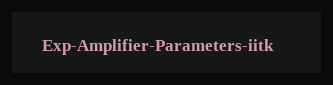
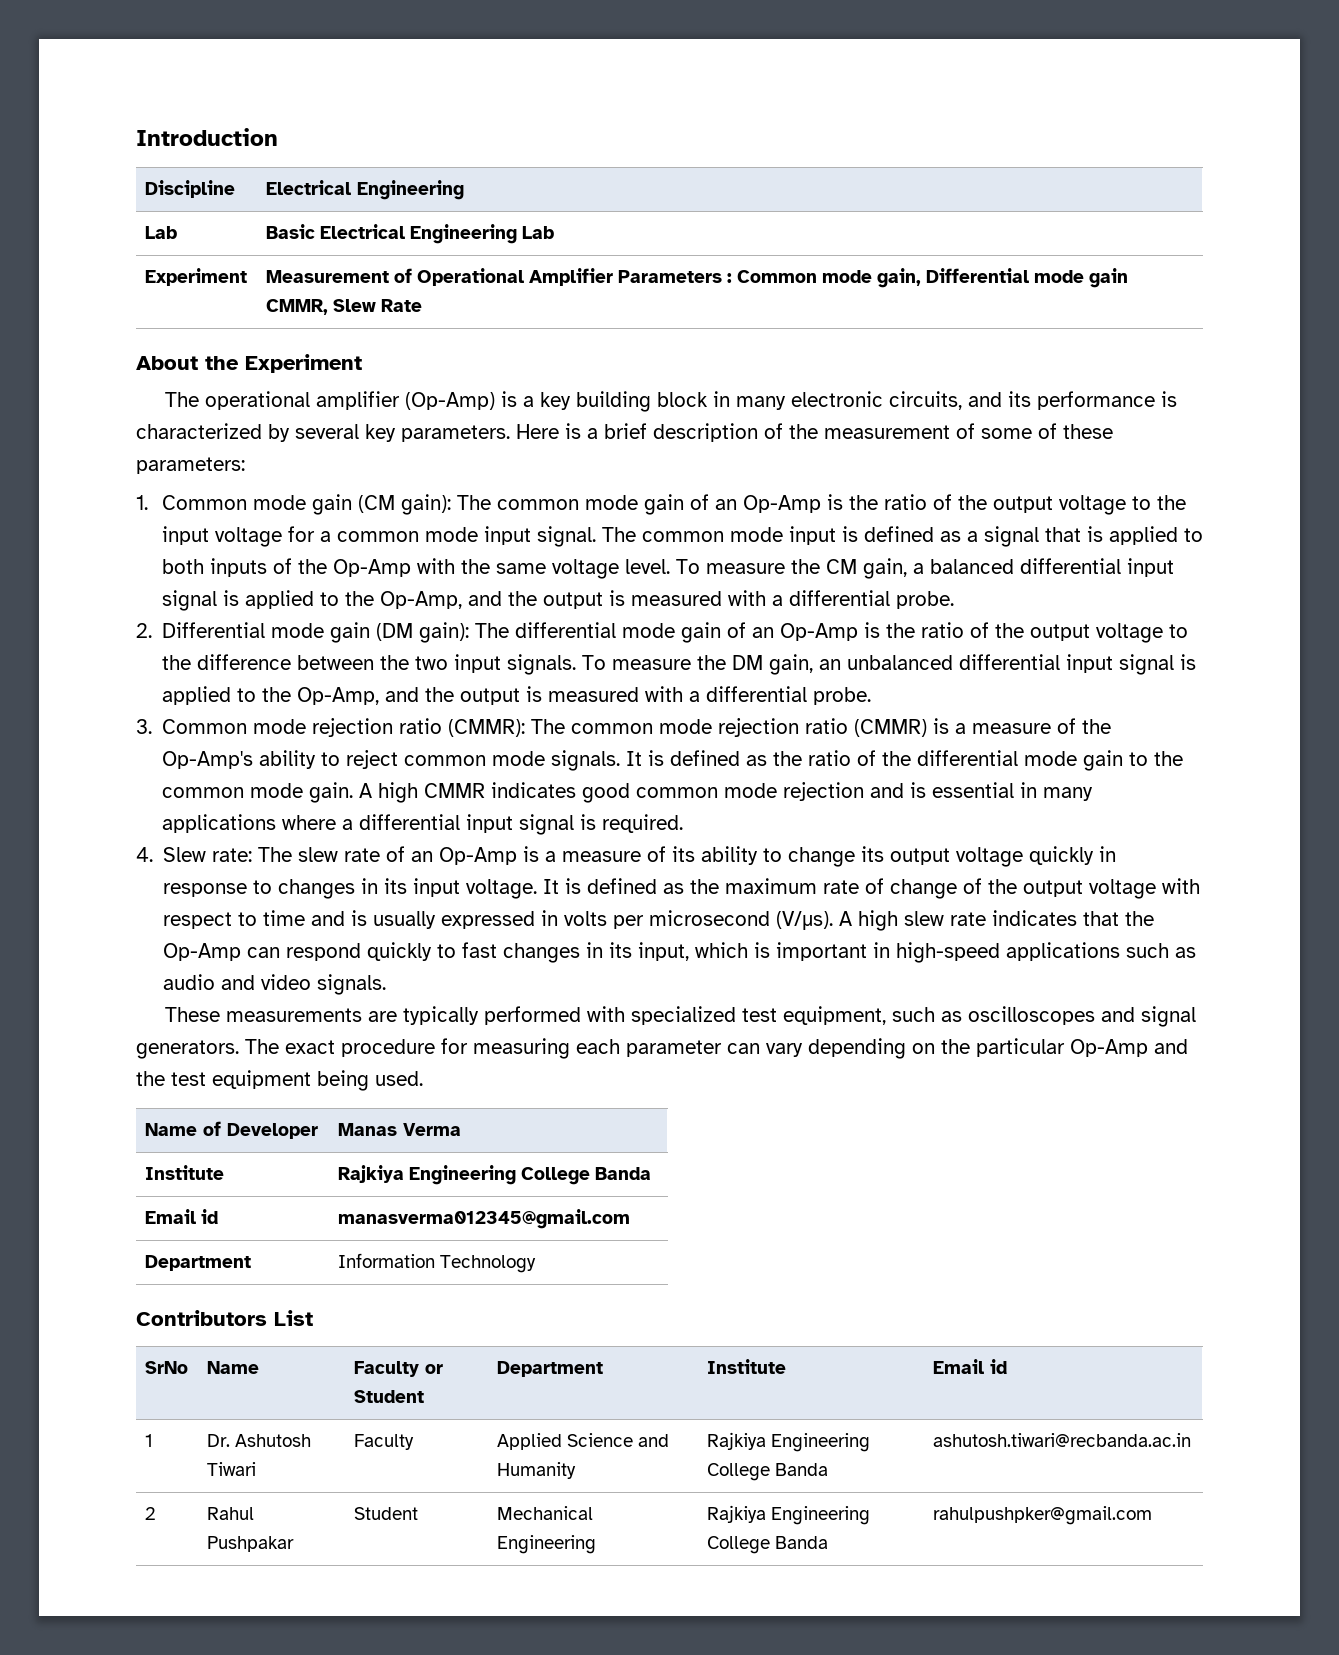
- Exp-Amplifier-Parameters-iitk
+ Introduction
+ Discipline | Electrical Engineering
+ Lab | Basic Electrical Engineering Lab
+ Experiment | Measurement of Operational Amplifier Parameters : Common mode gain, Differential mode gain CMMR, Slew Rate
+ About the Experiment
+ The operational amplifier (Op-Amp) is a key building block in many electronic circuits, and its performance is characterized by several key parameters. Here is a brief description of the measurement of some of these parameters:
+ 1. Common mode gain (CM gain): The common mode gain of an Op-Amp is the ratio of the output voltage to the input voltage for a common mode input signal. The common mode input is defined as a signal that is applied to both inputs of the Op-Amp with the same voltage level. To measure the CM gain, a balanced differential input signal is applied to the Op-Amp, and the output is measured with a differential probe.
+ 2. Differential mode gain (DM gain): The differential mode gain of an Op-Amp is the ratio of the output voltage to the difference between the two input signals. To measure the DM gain, an unbalanced differential input signal is applied to the Op-Amp, and the output is measured with a differential probe.
+ 3. Common mode rejection ratio (CMMR): The common mode rejection ratio (CMMR) is a measure of the Op-Amp's ability to reject common mode signals. It is defined as the ratio of the differential mode gain to the common mode gain. A high CMMR indicates good common mode rejection and is essential in many applications where a differential input signal is required.
+ 4. Slew rate: The slew rate of an Op-Amp is a measure of its ability to change its output voltage quickly in response to changes in its input voltage. It is defined as the maximum rate of change of the output voltage with respect to time and is usually expressed in volts per microsecond (V/μs). A high slew rate indicates that the Op-Amp can respond quickly to fast changes in its input, which is important in high-speed applications such as audio and video signals.
+ These measurements are typically performed with specialized test equipment, such as oscilloscopes and signal generators. The exact procedure for measuring each parameter can vary depending on the particular Op-Amp and the test equipment being used.
+ Name of Developer | Manas Verma
+ Institute | Rajkiya Engineering College Banda
+ Email id | manasverma012345@gmail.com
+ Department | Information Technology
+ Contributors List
+ SrNo | Name | Faculty or Student | Department | Institute | Email id
+ 1 | Dr. Ashutosh Tiwari | Faculty | Applied Science and Humanity | Rajkiya Engineering College Banda | ashutosh.tiwari@recbanda.ac.in
+ 2 | Rahul Pushpakar | Student | Mechanical Engineering | Rajkiya Engineering College Banda | rahulpushpker@gmail.com

